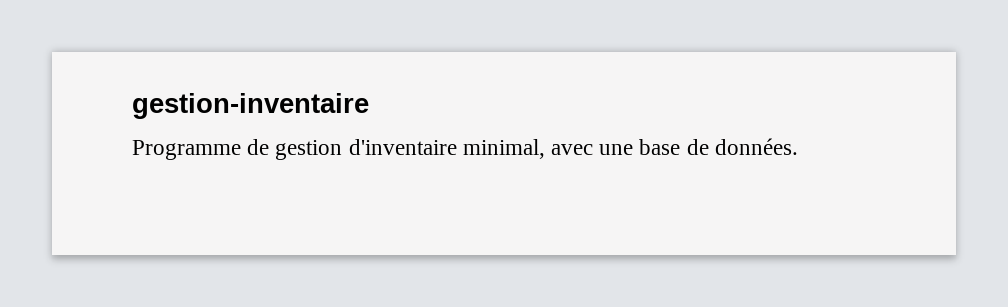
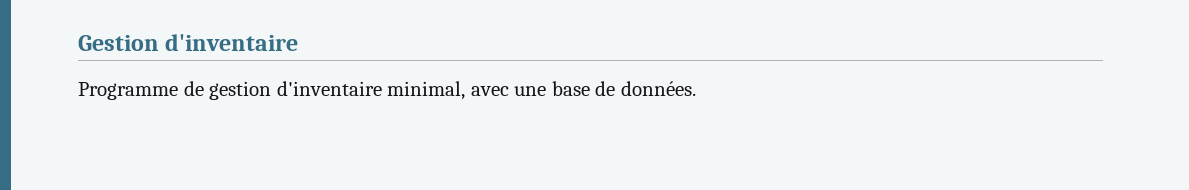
- gestion-inventaire
+ Gestion d'inventaire

